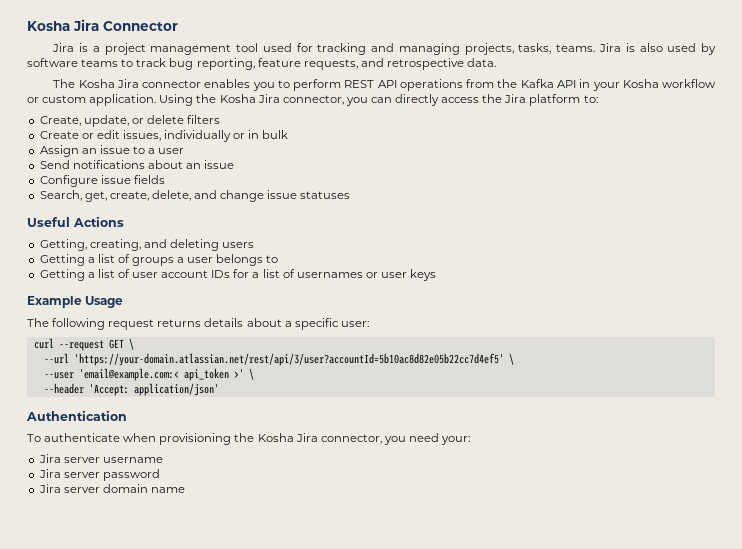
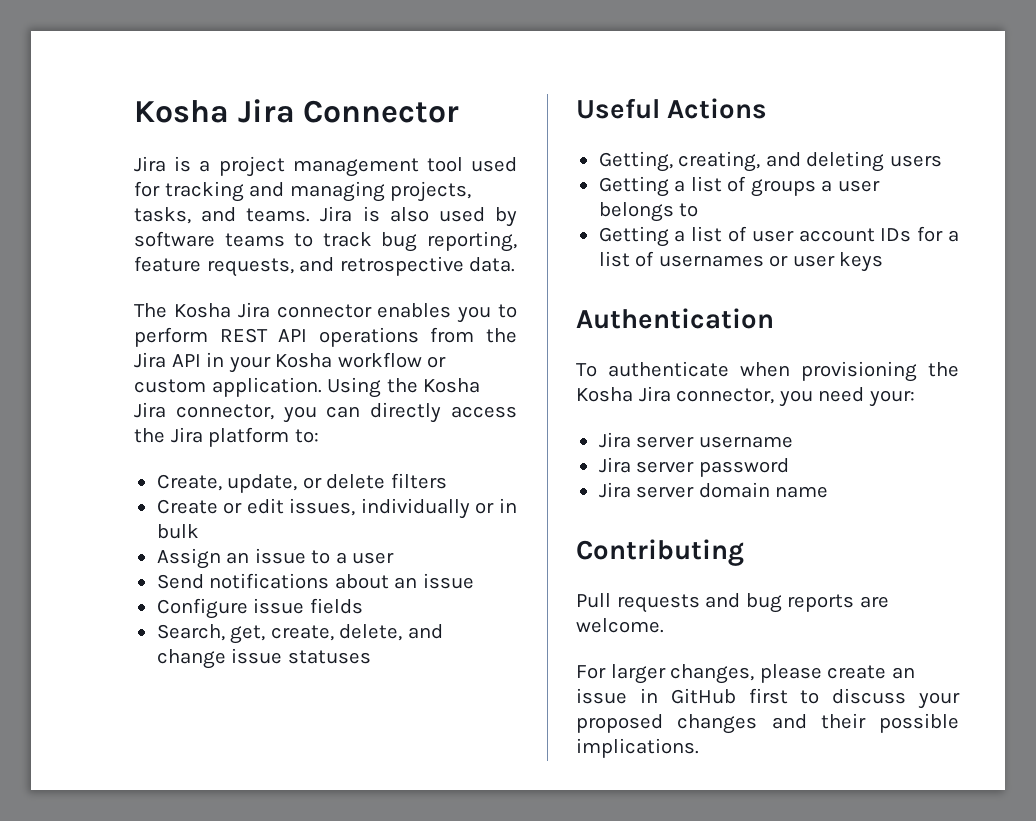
- Jira is a project management tool used for tracking and managing projects, tasks, teams.
+ Jira is a project management tool used for tracking and managing projects, tasks, and teams.
- The Kosha Jira connector enables you to perform REST API operations from the Kafka API in your Kosha workflow or custom application.
+ The Kosha Jira connector enables you to perform REST API operations from the Jira API in your Kosha workflow or custom application.
- Example Usage
- The following request returns details about a specific user:
- curl --request GET \
- --url 'https://your-domain.atlassian.net/rest/api/3/user?accountId=5b10ac8d82e05b22cc7d4ef5' \
- --user 'email@example.com:< api_token >' \
- --header 'Accept: application/json'
+ Contributing
+ Pull requests and bug reports are welcome.
+ For larger changes, please create an issue in GitHub first to discuss your proposed changes and their possible implications.

